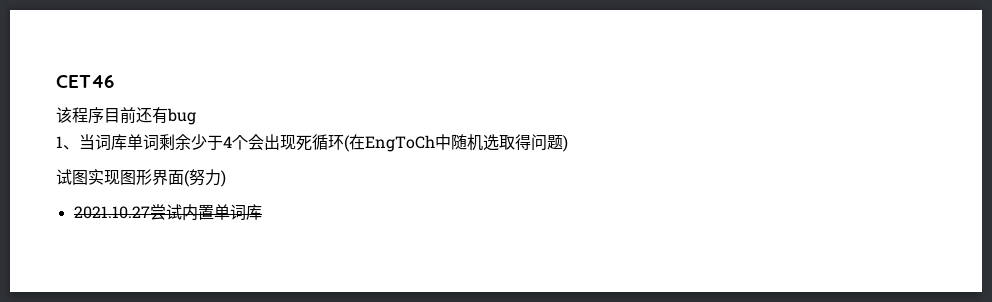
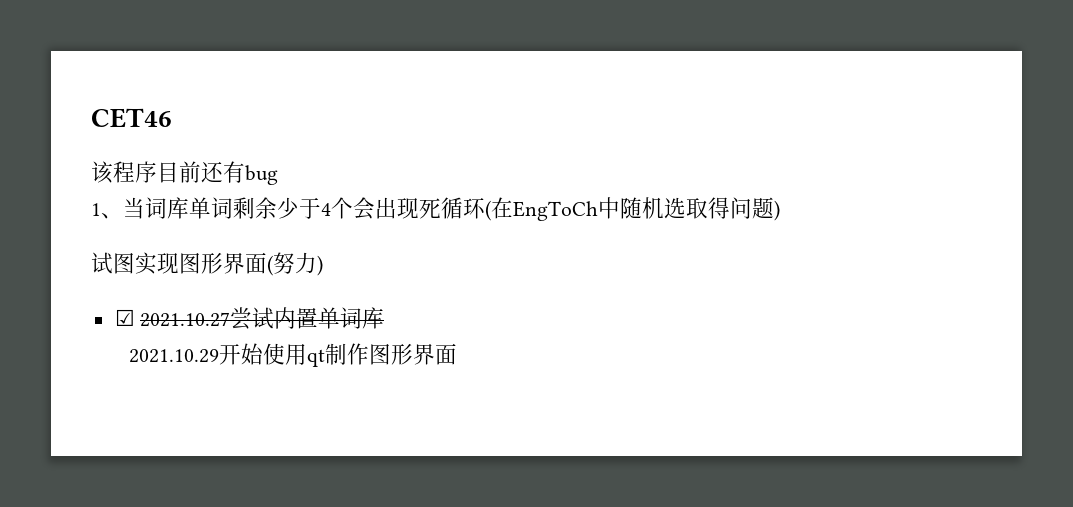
- 2021.10.27尝试内置单词库
+ ☑ 2021.10.27尝试内置单词库
+ 2021.10.29开始使用qt制作图形界面

